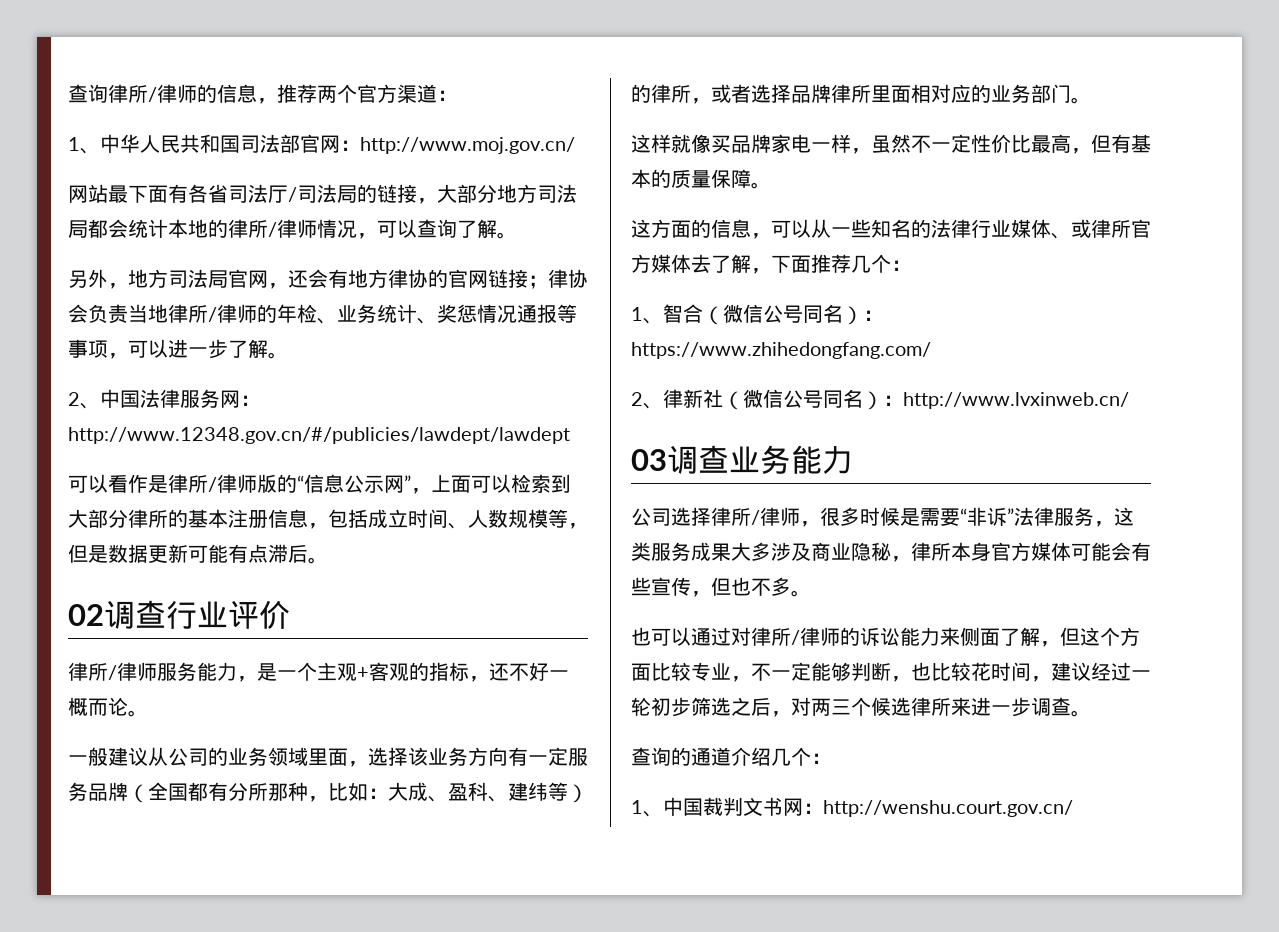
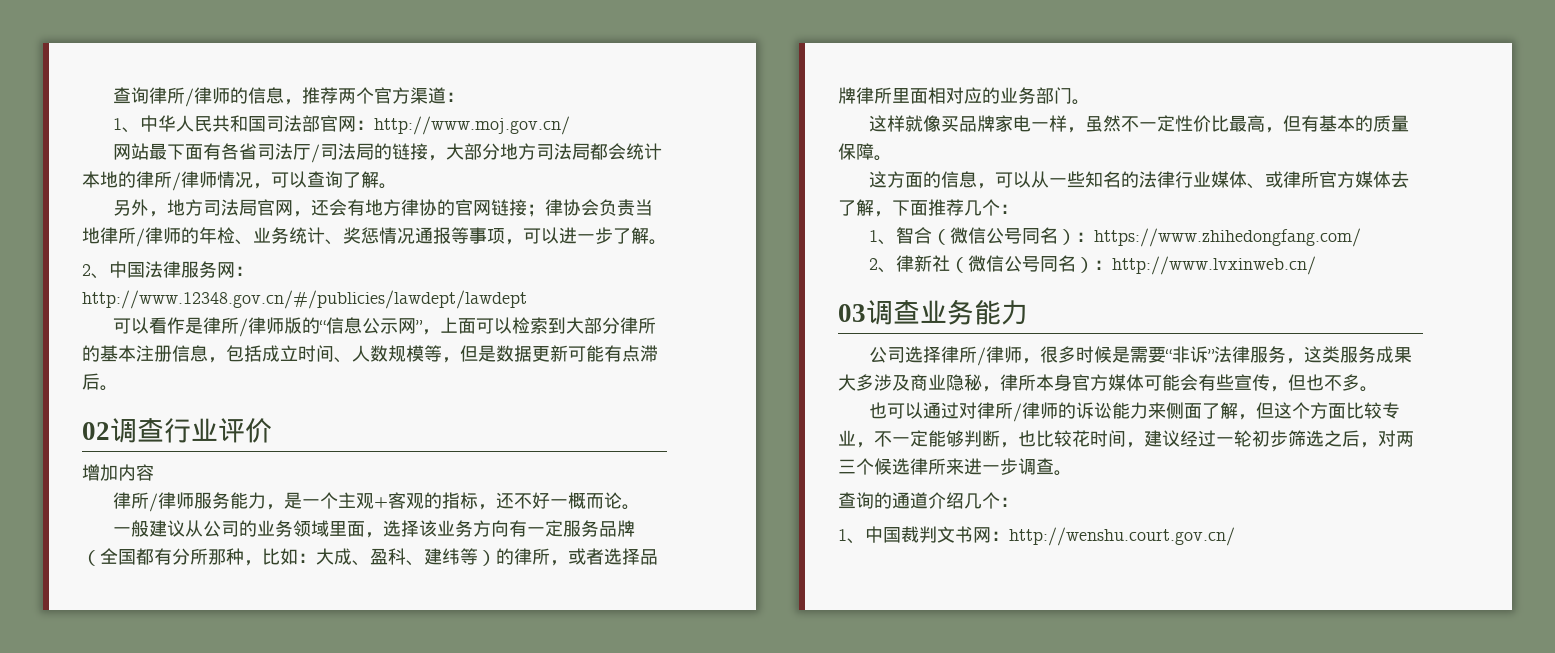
+ 增加内容

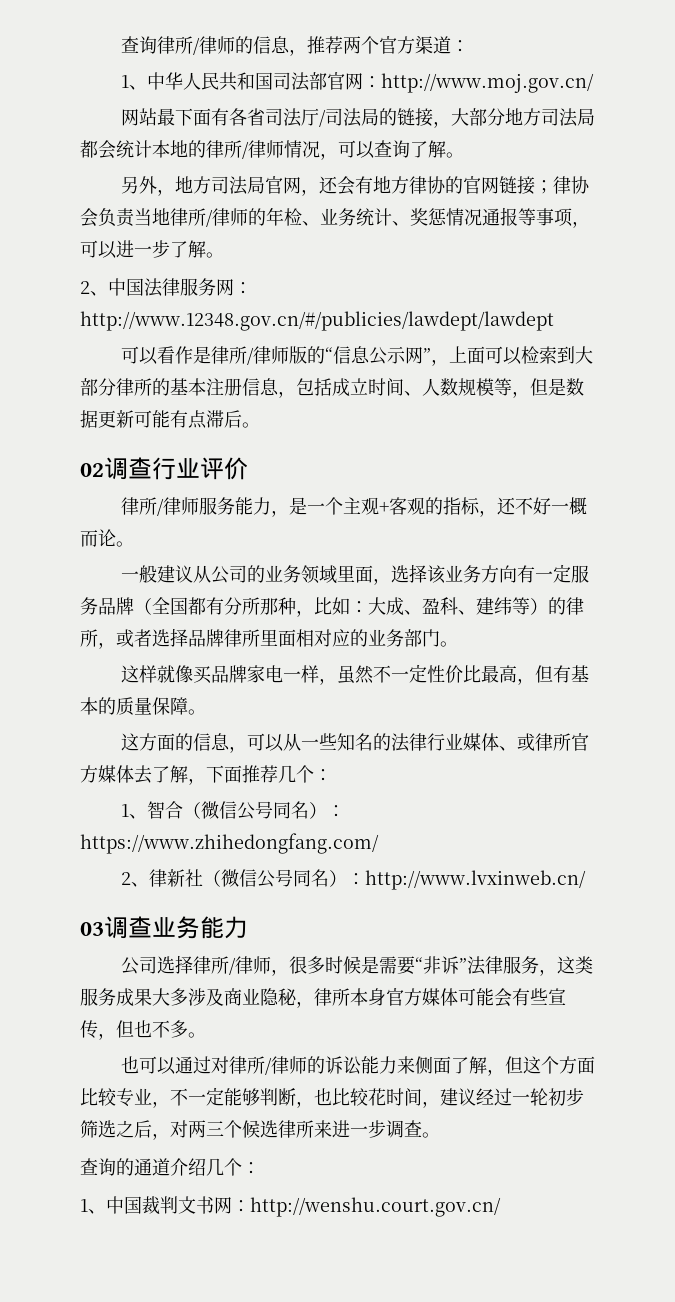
- 增加内容

